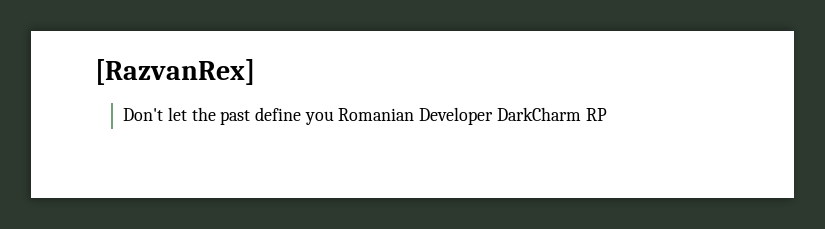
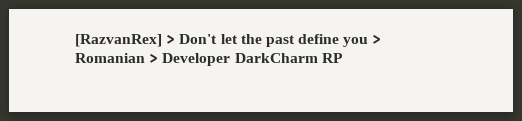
- [RazvanRex]
- Don't let the past define you Romanian Developer DarkCharm RP
+ [RazvanRex] > Don't let the past define you > Romanian > Developer DarkCharm RP

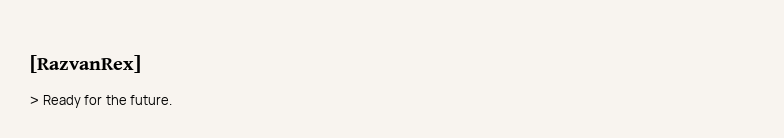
- [RazvanRex] > Don't let the past define you > Romanian > Developer DarkCharm RP
+ [RazvanRex]
+ > Ready for the future.

